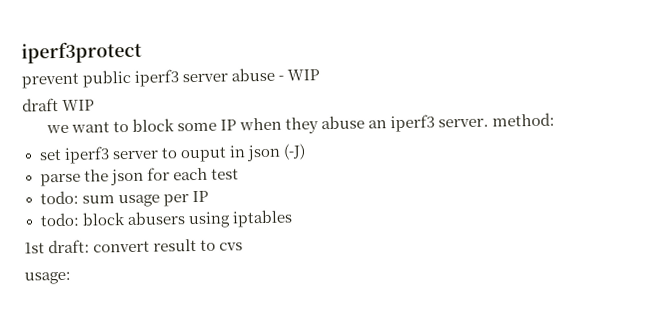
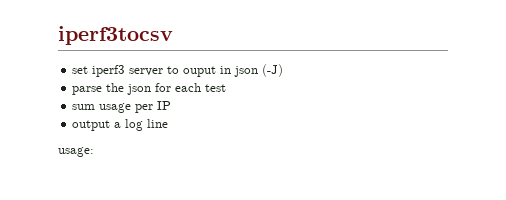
- iperf3protect
- prevent public iperf3 server abuse - WIP
- draft WIP
- we want to block some IP when they abuse an iperf3 server. method:
+ iperf3tocsv
- todo: sum usage per IP
+ sum usage per IP
- todo: block abusers using iptables
- 1st draft: convert result to cvs
+ output a log line

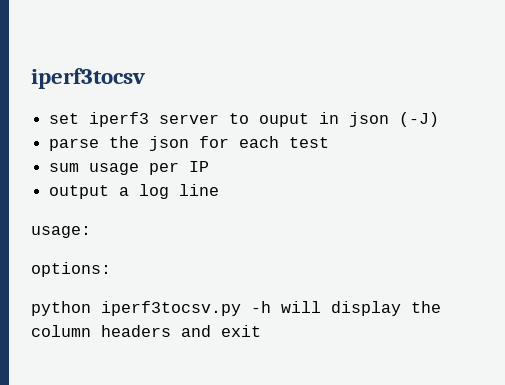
+ options:
+ python iperf3tocsv.py -h will display the column headers and exit

